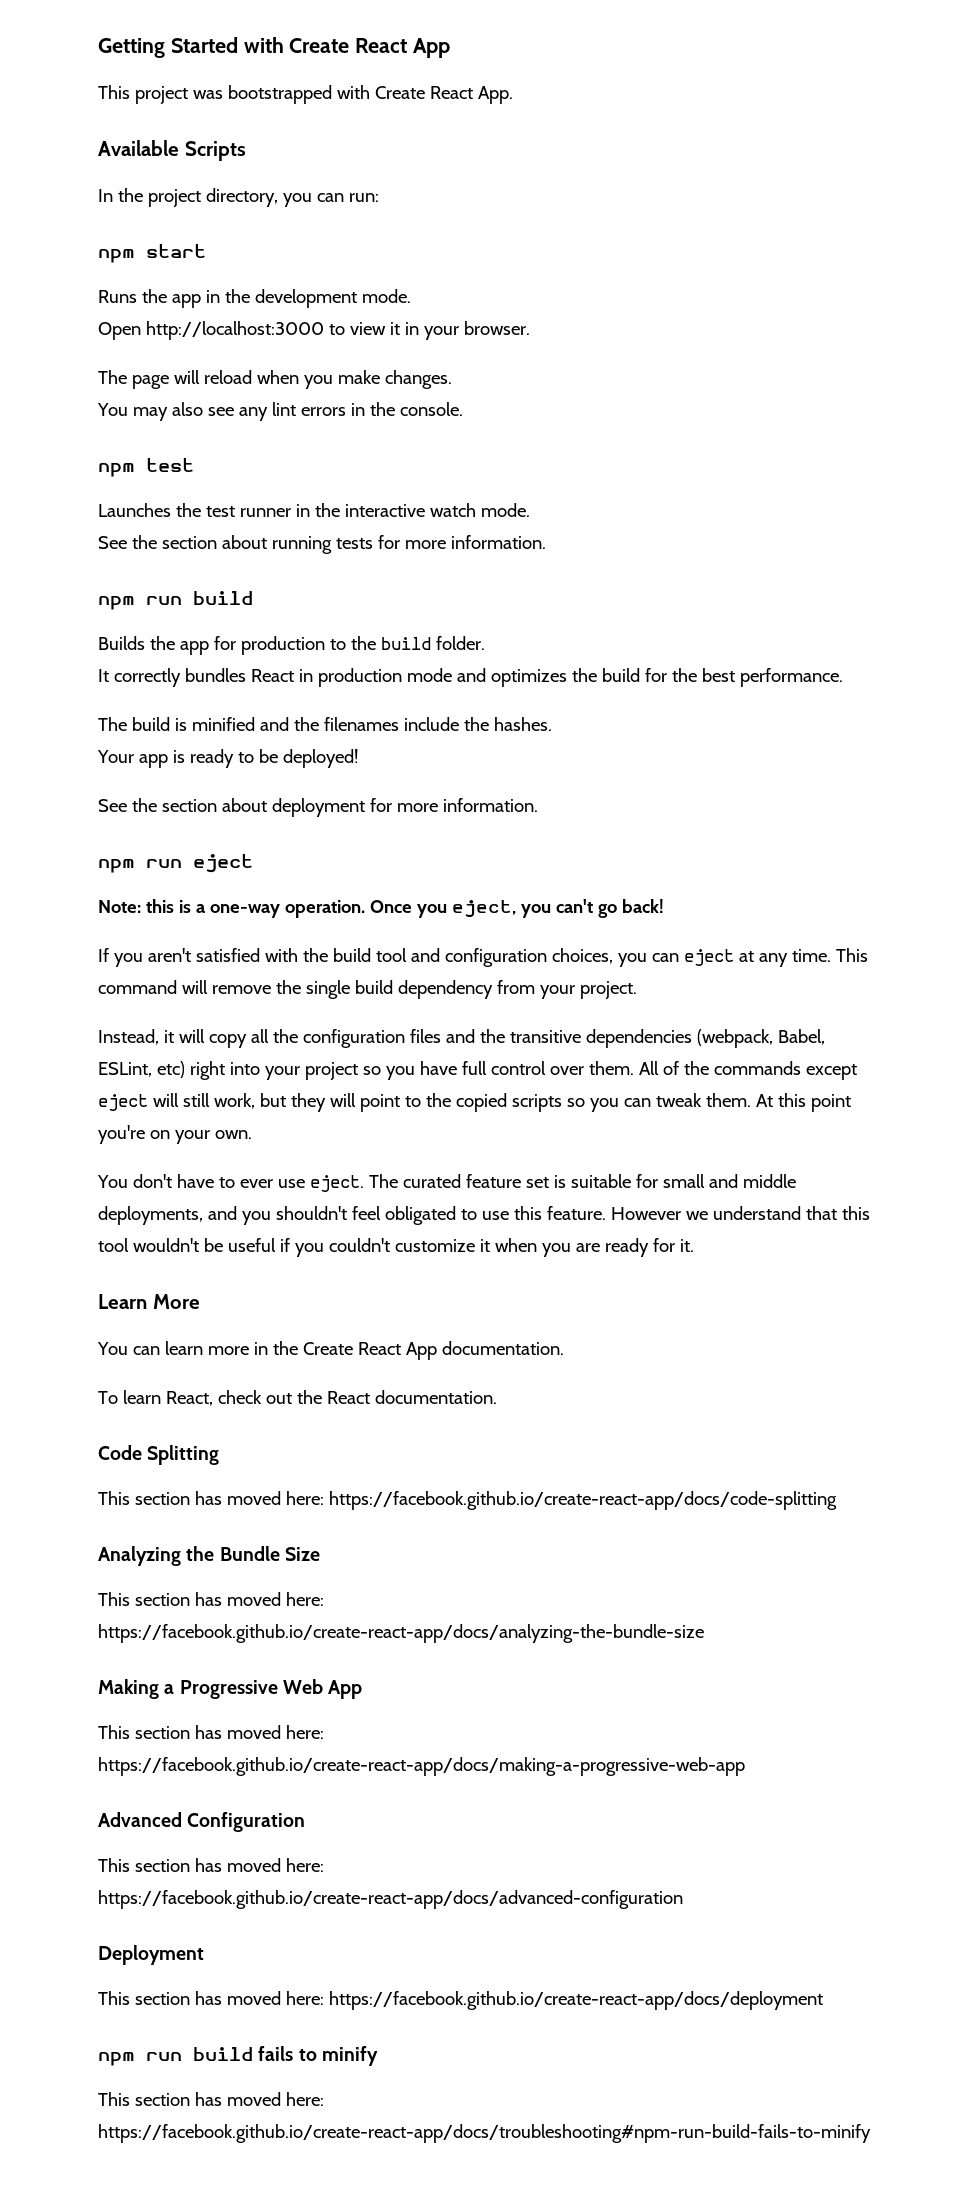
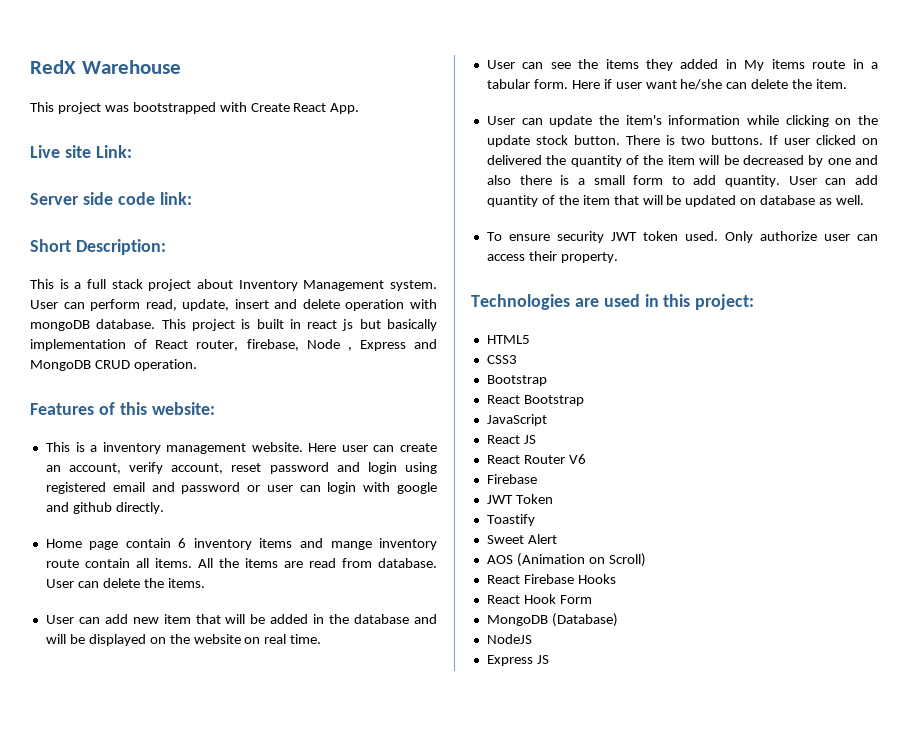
- Getting Started with Create React App
+ RedX Warehouse
- Available Scripts
- In the project directory, you can run:
- npm start
- Runs the app in the development mode.
- Open http://localhost:3000 to view it in your browser.
- The page will reload when you make changes.
- You may also see any lint errors in the console.
- npm test
- Launches the test runner in the interactive watch mode.
- See the section about running tests for more information.
- npm run build
- Builds the app for production to the build folder.
- It correctly bundles React in production mode and optimizes the build for the best performance.
- The build is minified and the filenames include the hashes.
- Your app is ready to be deployed!
- See the section about deployment for more information.
- npm run eject
- Note: this is a one-way operation. Once you eject, you can't go back!
- If you aren't satisfied with the build tool and configuration choices, you can eject at any time. This command will remove the single build dependency from your project.
- Instead, it will copy all the configuration files and the transitive dependencies (webpack, Babel, ESLint, etc) right into your project so you have full control over them. All of the commands except eject will still work, but they will point to the copied scripts so you can tweak them. At this point you're on your own.
- You don't have to ever use eject. The curated feature set is suitable for small and middle deployments, and you shouldn't feel obligated to use this feature. However we understand that this tool wouldn't be useful if you couldn't customize it when you are ready for it.
- Learn More
- You can learn more in the Create React App documentation.
- To learn React, check out the React documentation.
- Code Splitting
- This section has moved here: https://facebook.github.io/create-react-app/docs/code-splitting
- Analyzing the Bundle Size
- This section has moved here: https://facebook.github.io/create-react-app/docs/analyzing-the-bundle-size
- Making a Progressive Web App
- This section has moved here: https://facebook.github.io/create-react-app/docs/making-a-progressive-web-app
- Advanced Configuration
- This section has moved here: https://facebook.github.io/create-react-app/docs/advanced-configuration
- Deployment
- This section has moved here: https://facebook.github.io/create-react-app/docs/deployment
- npm run build fails to minify
- This section has moved here: https://facebook.github.io/create-react-app/docs/troubleshooting#npm-run-build-fails-to-minify
+ Live site Link:
+ Server side code link:
+ Short Description:
+ This is a full stack project about Inventory Management system. User can perform read, update, insert and delete operation with mongoDB database. This project is built in react js but basically implementation of React router, firebase, Node , Express and MongoDB CRUD operation.
+ Features of this website:
+ This is a inventory management website. Here user can create an account, verify account, reset password and login using registered email and password or user can login with google and github directly.
+ Home page contain 6 inventory items and mange inventory route contain all items. All the items are read from database. User can delete the items.
+ User can add new item that will be added in the database and will be displayed on the website on real time.
+ User can see the items they added in My items route in a tabular form. Here if user want he/she can delete the item.
+ User can update the item's information while clicking on the update stock button. There is two buttons. If user clicked on delivered the quantity of the item will be decreased by one and also there is a small form to add quantity. User can add quantity of the item that will be updated on database as well.
+ To ensure security JWT token used. Only authorize user can access their property.
+ Technologies are used in this project:
+ HTML5
+ CSS3
+ Bootstrap
+ React Bootstrap
+ JavaScript
+ React JS
+ React Router V6
+ Firebase
+ JWT Token
+ Toastify
+ Sweet Alert
+ AOS (Animation on Scroll)
+ React Firebase Hooks
+ React Hook Form
+ MongoDB (Database)
+ NodeJS
+ Express JS

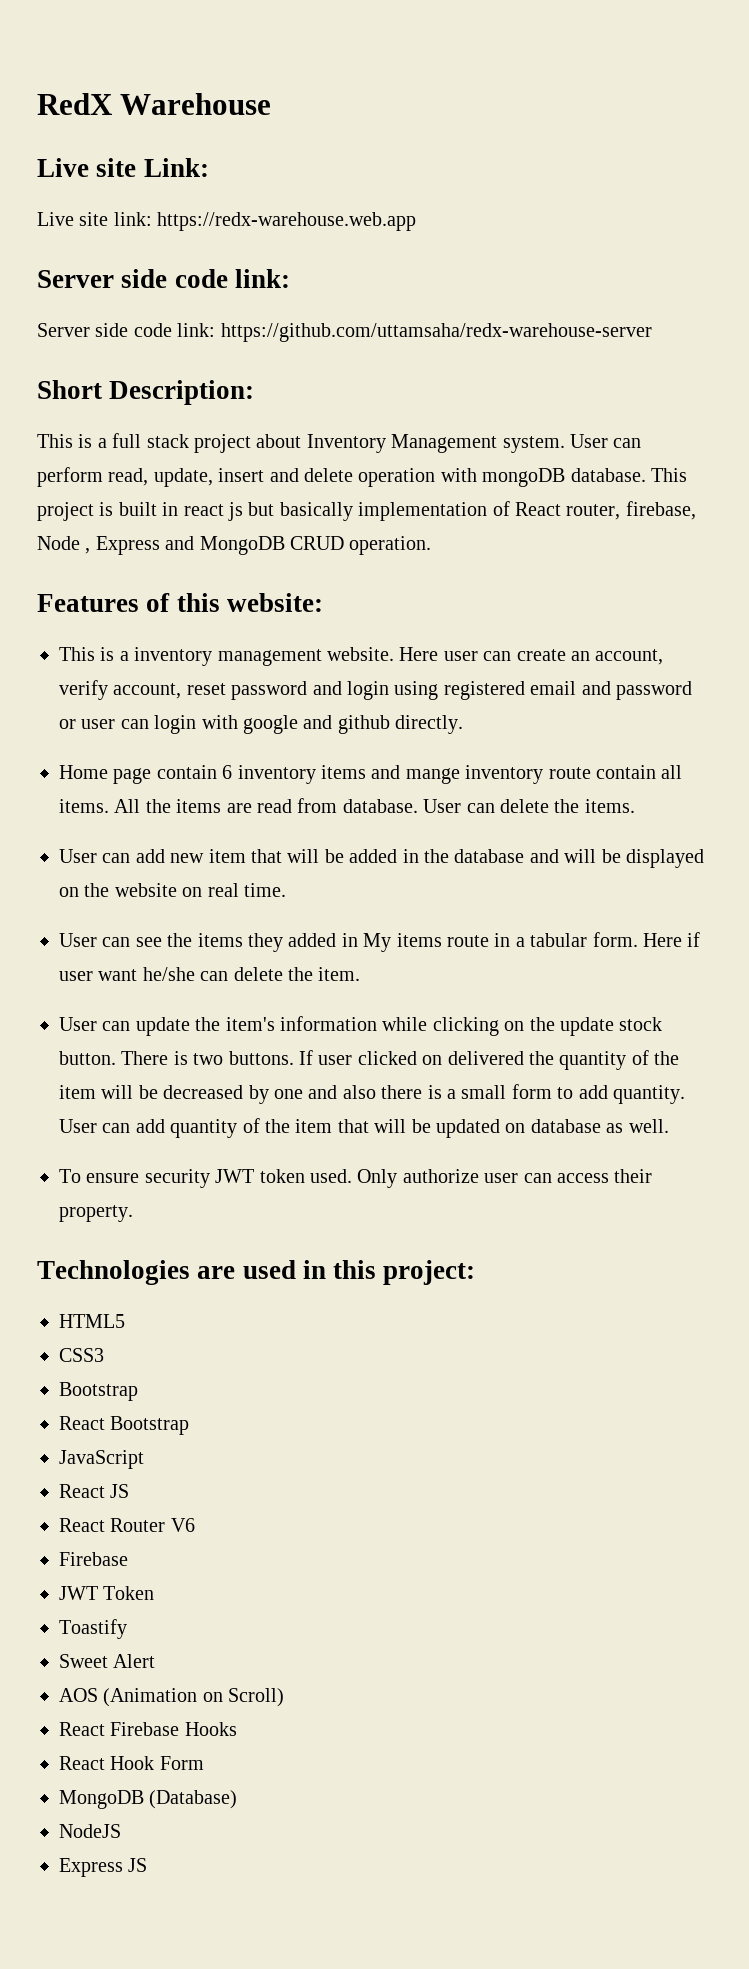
- This project was bootstrapped with Create React App.
+ Live site link: https://redx-warehouse.web.app
  Server side code link:
+ Server side code link: https://github.com/uttamsaha/redx-warehouse-server

